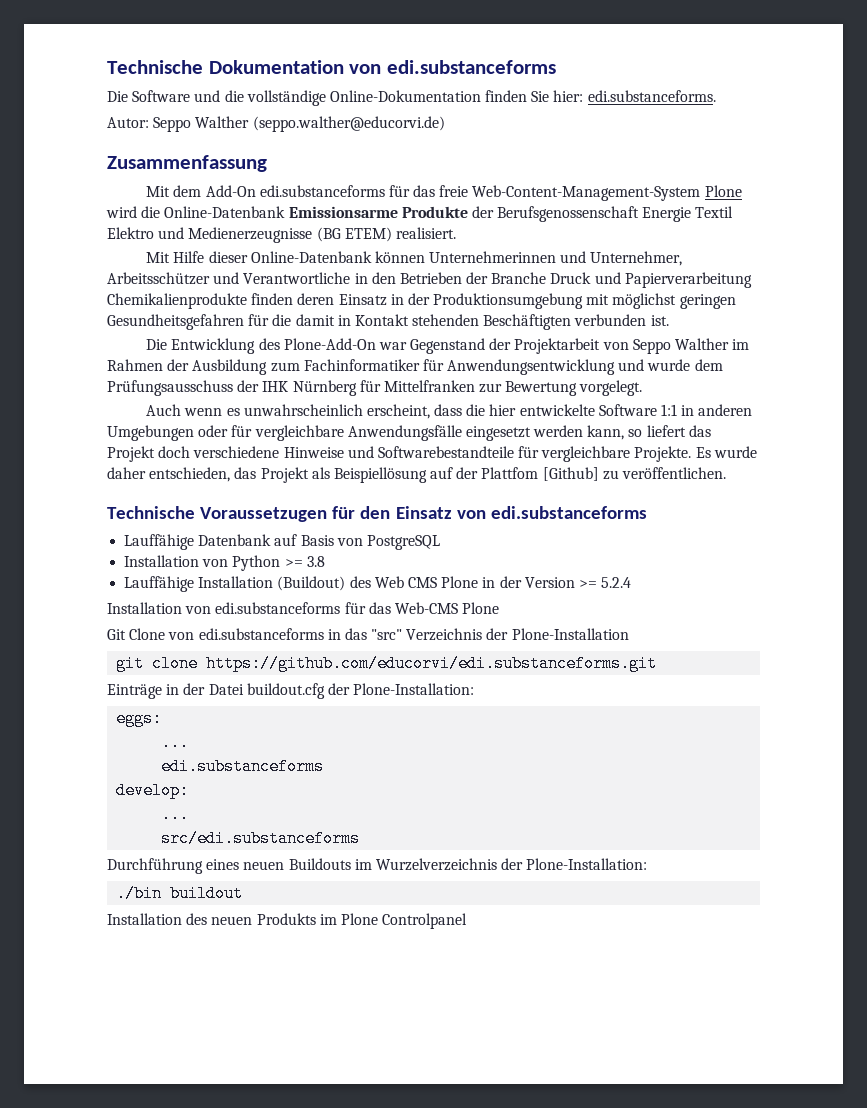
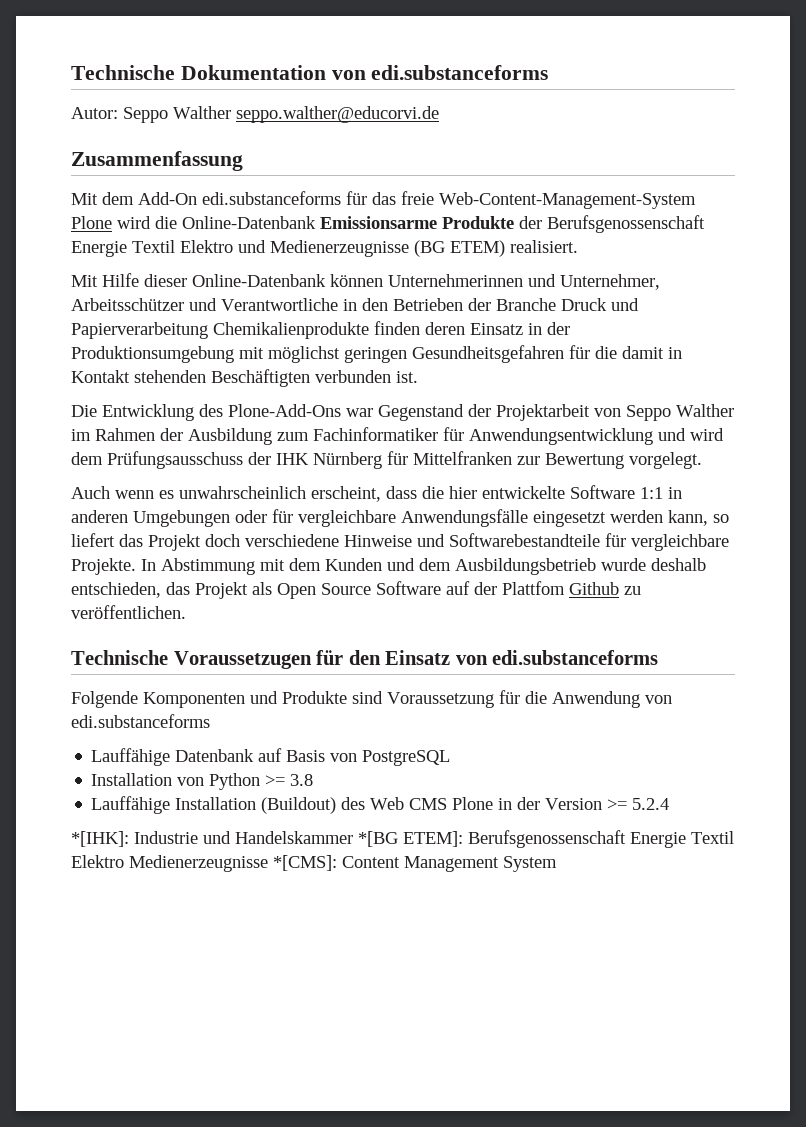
- Die Software und die vollständige Online-Dokumentation finden Sie hier: edi.substanceforms.
- Autor: Seppo Walther (seppo.walther@educorvi.de)
+ Autor: Seppo Walther seppo.walther@educorvi.de
- Die Entwicklung des Plone-Add-On war Gegenstand der Projektarbeit von Seppo Walther im Rahmen der Ausbildung zum Fachinformatiker für Anwendungsentwicklung und wurde dem Prüfungsausschuss der IHK Nürnberg für Mittelfranken zur Bewertung vorgelegt.
+ Die Entwicklung des Plone-Add-Ons war Gegenstand der Projektarbeit von Seppo Walther im Rahmen der Ausbildung zum Fachinformatiker für Anwendungsentwicklung und wird dem Prüfungsausschuss der IHK Nürnberg für Mittelfranken zur Bewertung vorgelegt.
- Es wurde daher entschieden, das Projekt als Beispiellösung auf der Plattfom [Github] zu veröffentlichen.
+ In Abstimmung mit dem Kunden und dem Ausbildungsbetrieb wurde deshalb entschieden, das Projekt als Open Source Software auf der Plattfom Github zu veröffentlichen.
+ Folgende Komponenten und Produkte sind Voraussetzung für die Anwendung von edi.substanceforms
- Installation von edi.substanceforms für das Web-CMS Plone
- Git Clone von edi.substanceforms in das "src" Verzeichnis der Plone-Installation
- git clone https://github.com/educorvi/edi.substanceforms.git
- Einträge in der Datei buildout.cfg der Plone-Installation:
- eggs:
- ...
- edi.substanceforms
- develop:
- ...
- src/edi.substanceforms
- Durchführung eines neuen Buildouts im Wurzelverzeichnis der Plone-Installation:
- ./bin buildout
- Installation des neuen Produkts im Plone Controlpanel
+ *[IHK]: Industrie und Handelskammer *[BG ETEM]: Berufsgenossenschaft Energie Textil Elektro Medienerzeugnisse *[CMS]: Content Management System

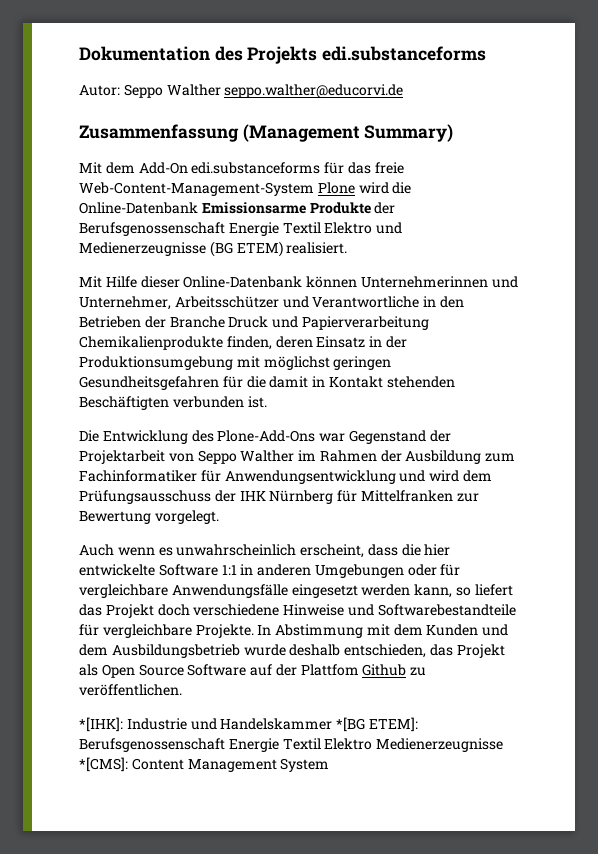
- Technische Dokumentation von edi.substanceforms
+ Dokumentation des Projekts edi.substanceforms
- Zusammenfassung
+ Zusammenfassung (Management Summary)
- Mit Hilfe dieser Online-Datenbank können Unternehmerinnen und Unternehmer, Arbeitsschützer und Verantwortliche in den Betrieben der Branche Druck und Papierverarbeitung Chemikalienprodukte finden deren Einsatz in der Produktionsumgebung mit möglichst geringen Gesundheitsgefahren für die damit in Kontakt stehenden Beschäftigten verbunden ist.
+ Mit Hilfe dieser Online-Datenbank können Unternehmerinnen und Unternehmer, Arbeitsschützer und Verantwortliche in den Betrieben der Branche Druck und Papierverarbeitung Chemikalienprodukte finden, deren Einsatz in der Produktionsumgebung mit möglichst geringen Gesundheitsgefahren für die damit in Kontakt stehenden Beschäftigten verbunden ist.
- Technische Voraussetzugen für den Einsatz von edi.substanceforms
- Folgende Komponenten und Produkte sind Voraussetzung für die Anwendung von edi.substanceforms
- Lauffähige Datenbank auf Basis von PostgreSQL
- Installation von Python >= 3.8
- Lauffähige Installation (Buildout) des Web CMS Plone in der Version >= 5.2.4

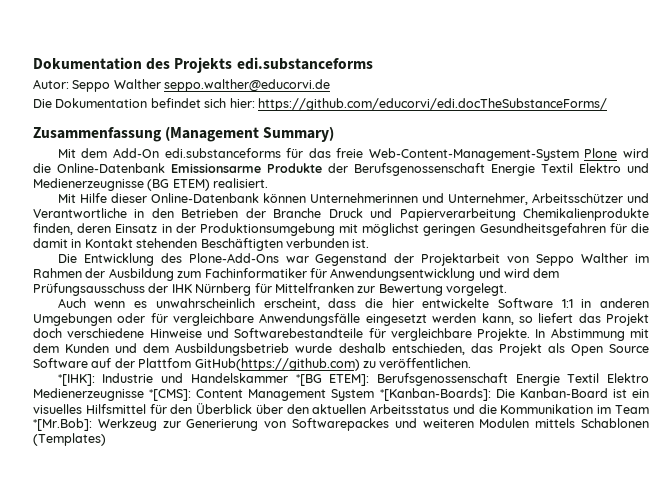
+ Die Dokumentation befindet sich hier: https://github.com/educorvi/edi.docTheSubstanceForms/
- In Abstimmung mit dem Kunden und dem Ausbildungsbetrieb wurde deshalb entschieden, das Projekt als Open Source Software auf der Plattfom Github zu veröffentlichen.
+ In Abstimmung mit dem Kunden und dem Ausbildungsbetrieb wurde deshalb entschieden, das Projekt als Open Source Software auf der Plattfom GitHub(https://github.com) zu veröffentlichen.
- *[IHK]: Industrie und Handelskammer *[BG ETEM]: Berufsgenossenschaft Energie Textil Elektro Medienerzeugnisse *[CMS]: Content Management System
+ *[IHK]: Industrie und Handelskammer *[BG ETEM]: Berufsgenossenschaft Energie Textil Elektro Medienerzeugnisse *[CMS]: Content Management System *[Kanban-Boards]: Die Kanban-Board ist ein visuelles Hilfsmittel für den Überblick über den aktuellen Arbeitsstatus und die Kommunikation im Team *[Mr.Bob]: Werkzeug zur Generierung von Softwarepackes und weiteren Modulen mittels Schablonen (Templates)

